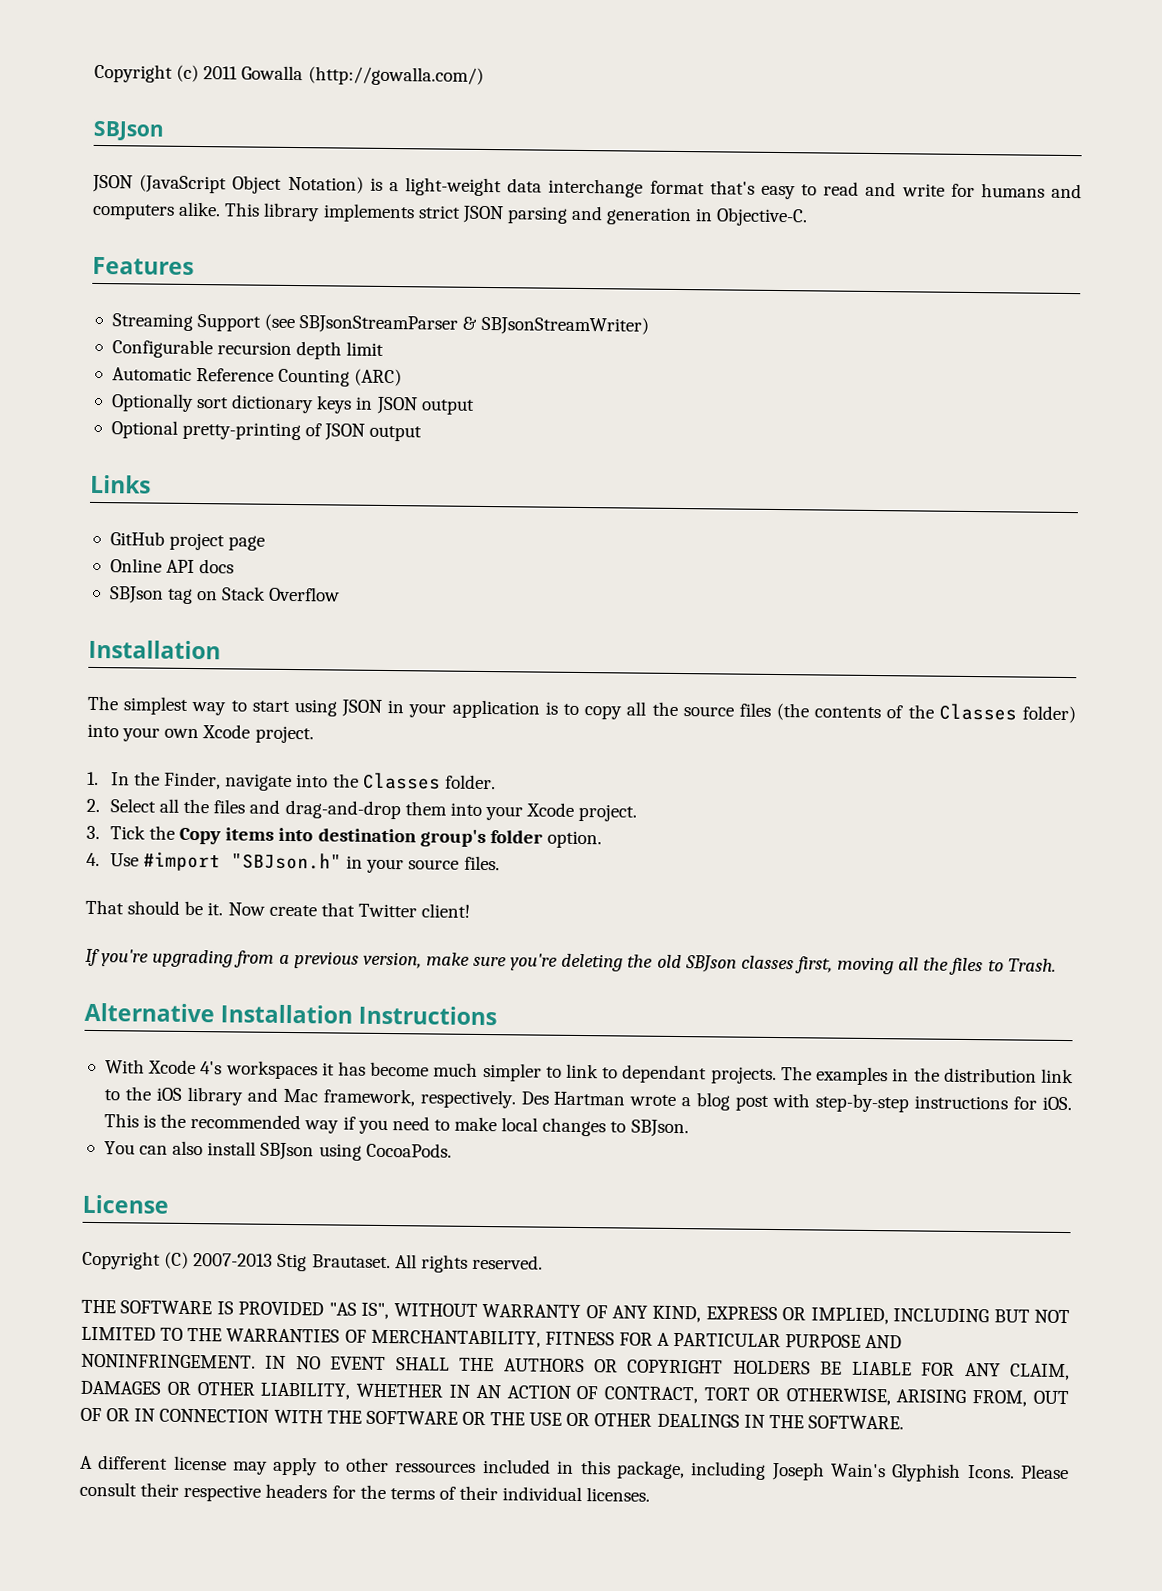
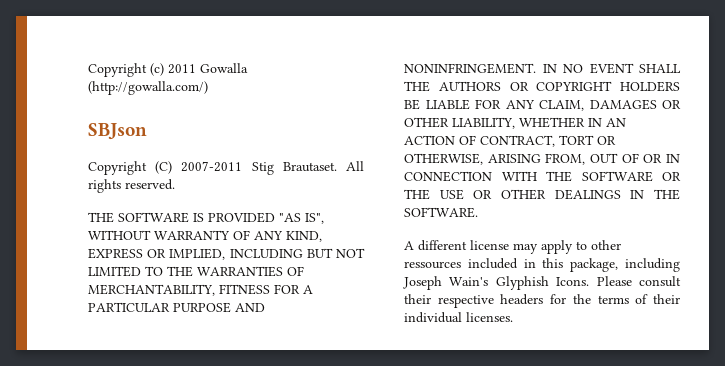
- JSON (JavaScript Object Notation) is a light-weight data interchange format that's easy to read and write for humans and computers alike. This library implements strict JSON parsing and generation in Objective-C.
- Features
- Streaming Support (see SBJsonStreamParser & SBJsonStreamWriter)
- Configurable recursion depth limit
- Automatic Reference Counting (ARC)
- Optionally sort dictionary keys in JSON output
- Optional pretty-printing of JSON output
- Links
- GitHub project page
- Online API docs
- SBJson tag on Stack Overflow
- Installation
- The simplest way to start using JSON in your application is to copy all the source files (the contents of the Classes folder) into your own Xcode project.
- 1. In the Finder, navigate into the Classes folder.
- 2. Select all the files and drag-and-drop them into your Xcode project.
- 3. Tick the Copy items into destination group's folder option.
- 4. Use #import "SBJson.h" in your source files.
- That should be it. Now create that Twitter client!
- If you're upgrading from a previous version, make sure you're deleting the old SBJson classes first, moving all the files to Trash.
- Alternative Installation Instructions
- With Xcode 4's workspaces it has become much simpler to link to dependant projects. The examples in the distribution link to the iOS library and Mac framework, respectively. Des Hartman wrote a blog post with step-by-step instructions for iOS. This is the recommended way if you need to make local changes to SBJson.
- You can also install SBJson using CocoaPods.
- License
- Copyright (C) 2007-2013 Stig Brautaset.
+ Copyright (C) 2007-2011 Stig Brautaset.

